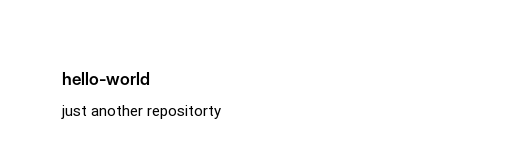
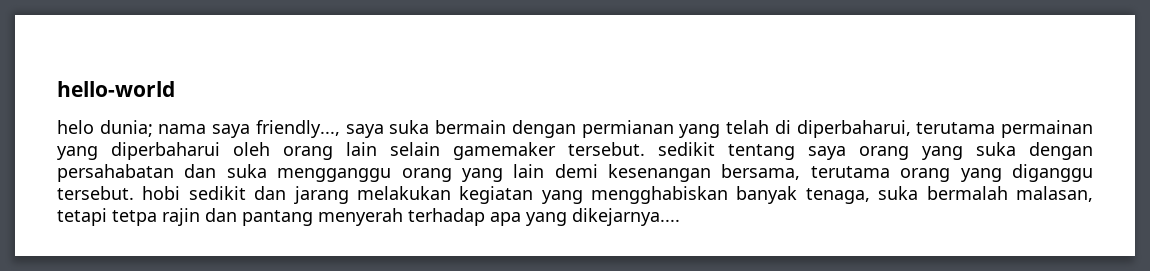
- just another repositorty
+ helo dunia; nama saya friendly..., saya suka bermain dengan permianan yang telah di diperbaharui, terutama permainan yang diperbaharui oleh orang lain selain gamemaker tersebut. sedikit tentang saya orang yang suka dengan persahabatan dan suka mengganggu orang yang lain demi kesenangan bersama, terutama orang yang diganggu tersebut. hobi sedikit dan jarang melakukan kegiatan yang mengghabiskan banyak tenaga, suka bermalah malasan, tetapi tetpa rajin dan pantang menyerah terhadap apa yang dikejarnya....

